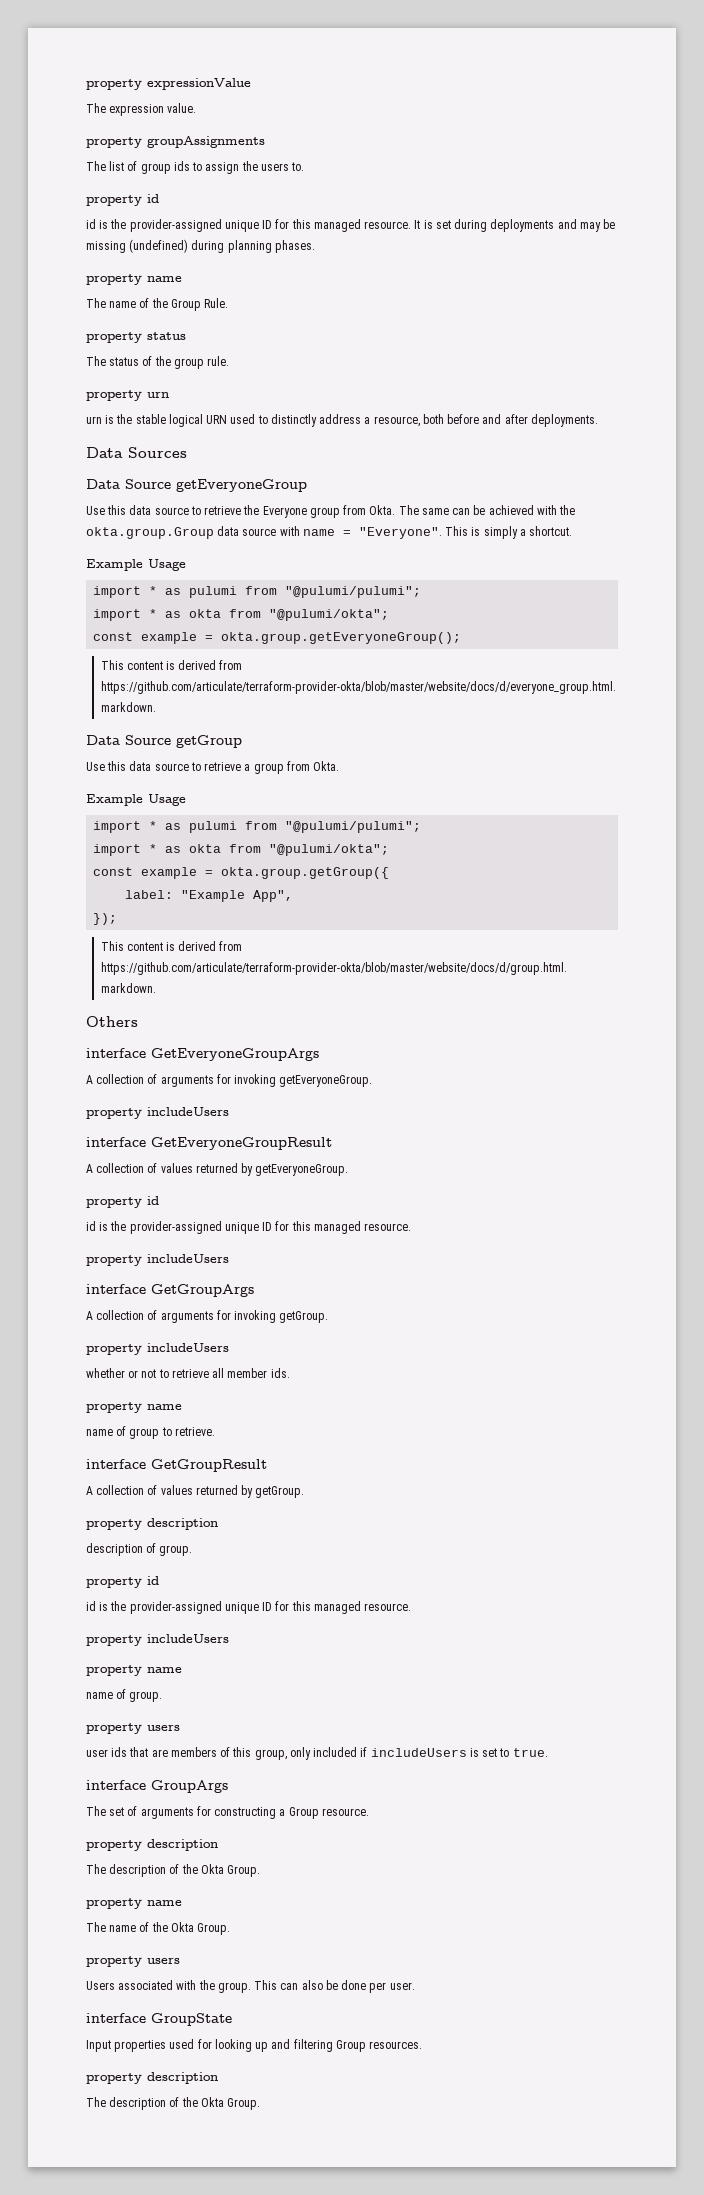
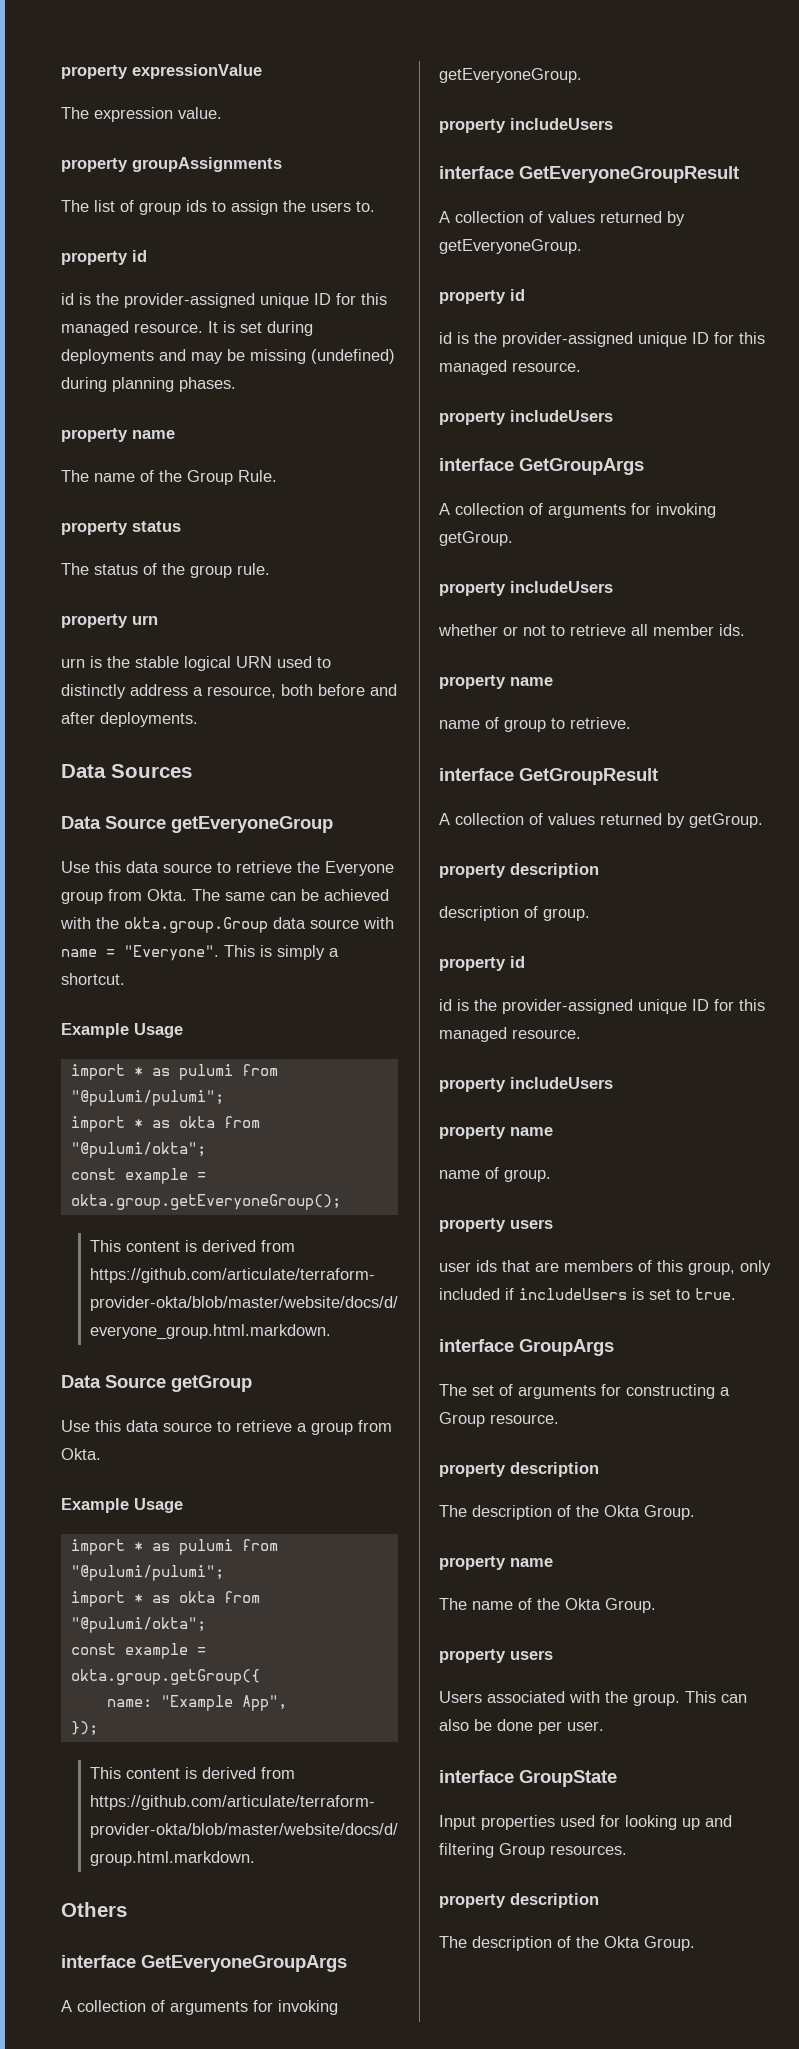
- label: "Example App",
+ name: "Example App",

